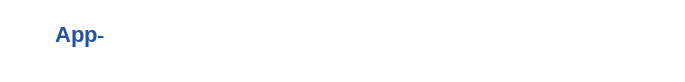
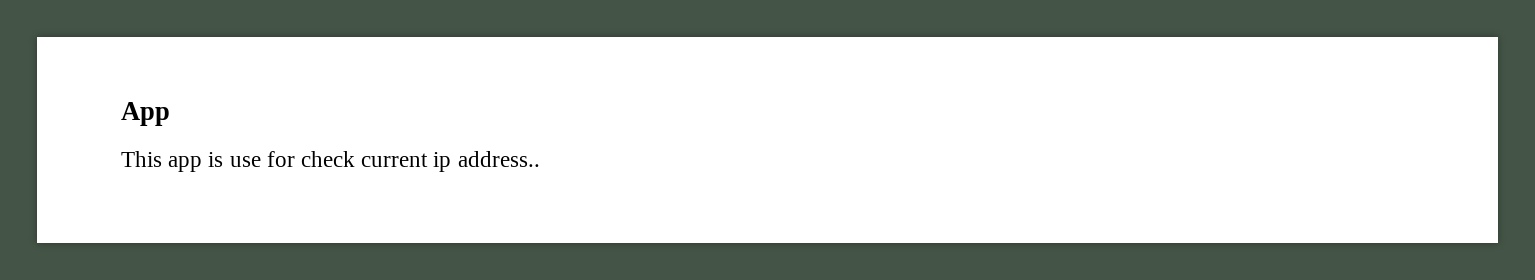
- App-
+ App
+ This app is use for check current ip address..

